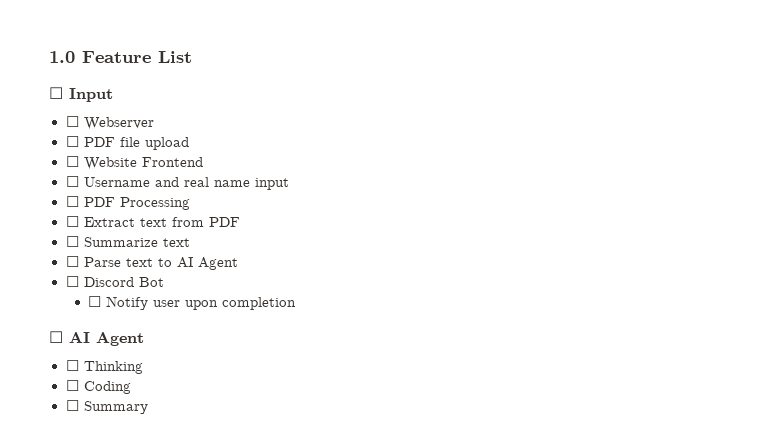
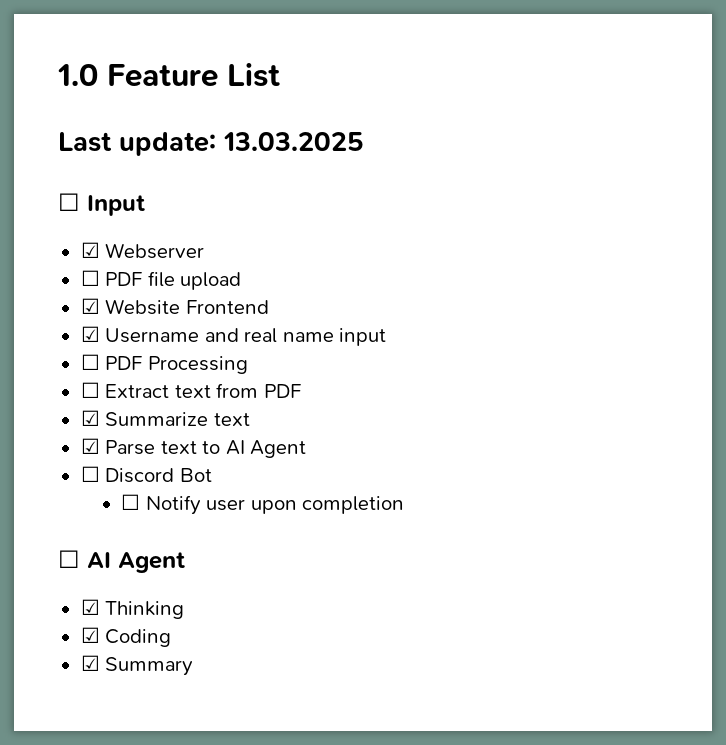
+ Last update: 13.03.2025
- ☐ Webserver
+ ☑ Webserver
- ☐ Website Frontend
+ ☑ Website Frontend
- ☐ Username and real name input
+ ☑ Username and real name input
- ☐ Summarize text
+ ☑ Summarize text
- ☐ Parse text to AI Agent
+ ☑ Parse text to AI Agent
- ☐ Thinking
+ ☑ Thinking
- ☐ Coding
+ ☑ Coding
- ☐ Summary
+ ☑ Summary

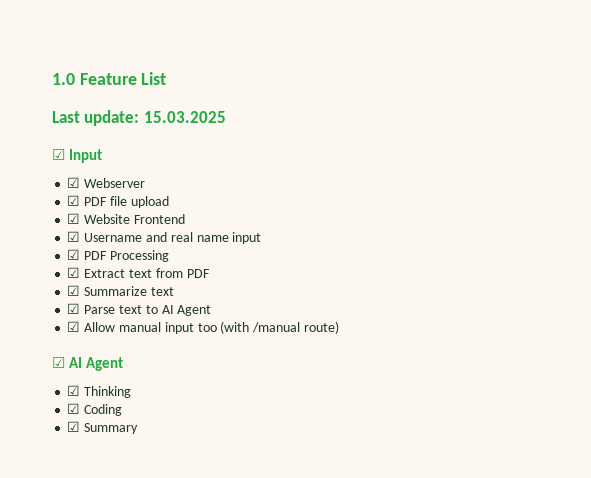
- Last update: 13.03.2025
- ☐ Input
+ Last update: 15.03.2025
+ ☑ Input
- ☐ PDF file upload
+ ☑ PDF file upload
- ☐ PDF Processing
+ ☑ PDF Processing
- ☐ Extract text from PDF
+ ☑ Extract text from PDF
- ☐ Discord Bot
- ☐ Notify user upon completion
- ☐ AI Agent
+ ☑ Allow manual input too (with /manual route)
+ ☑ AI Agent

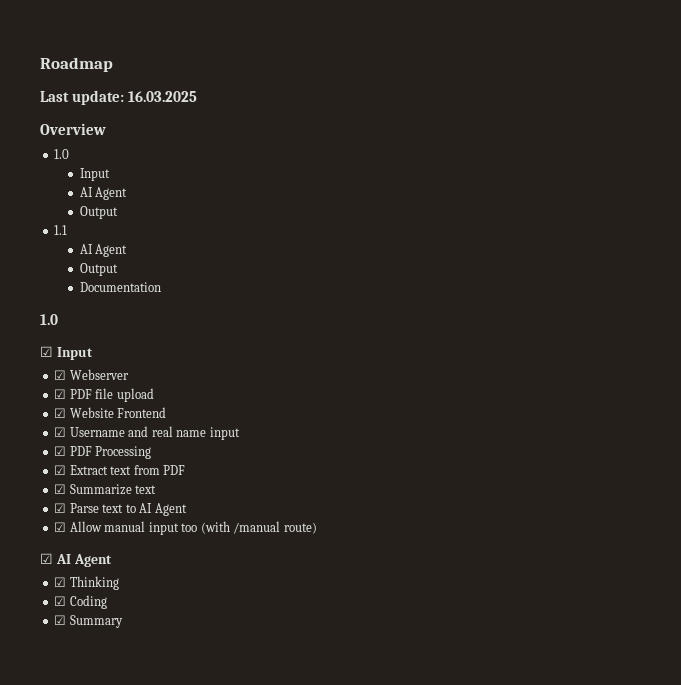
- 1.0 Feature List
+ Roadmap
- Last update: 15.03.2025
+ Last update: 16.03.2025
+ Overview
+ 1.0
+ Input
+ AI Agent
+ Output
+ 1.1
+ AI Agent
+ Output
+ Documentation
+ 1.0

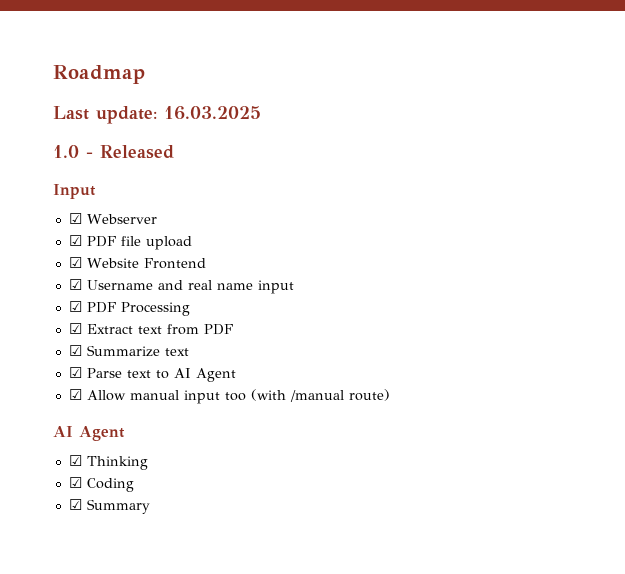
- Overview
- 1.0
+ 1.0 - Released
  Input
- AI Agent
- Output
- 1.1
- AI Agent
- Output
- Documentation
- 1.0
- ☑ Input
  ☑ Allow manual input too (with /manual route)
- ☑ AI Agent
+ AI Agent

